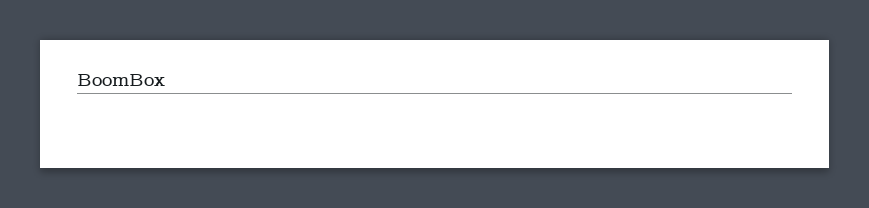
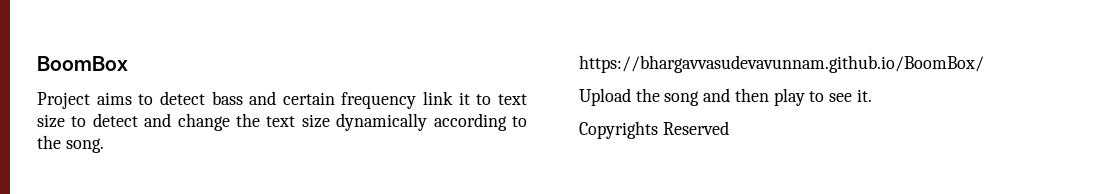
+ Project aims to detect bass and certain frequency link it to text size to detect and change the text size dynamically according to the song.
+ https://bhargavvasudevavunnam.github.io/BoomBox/
+ Upload the song and then play to see it.
+ Copyrights Reserved

